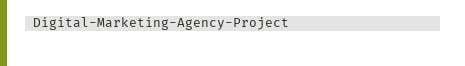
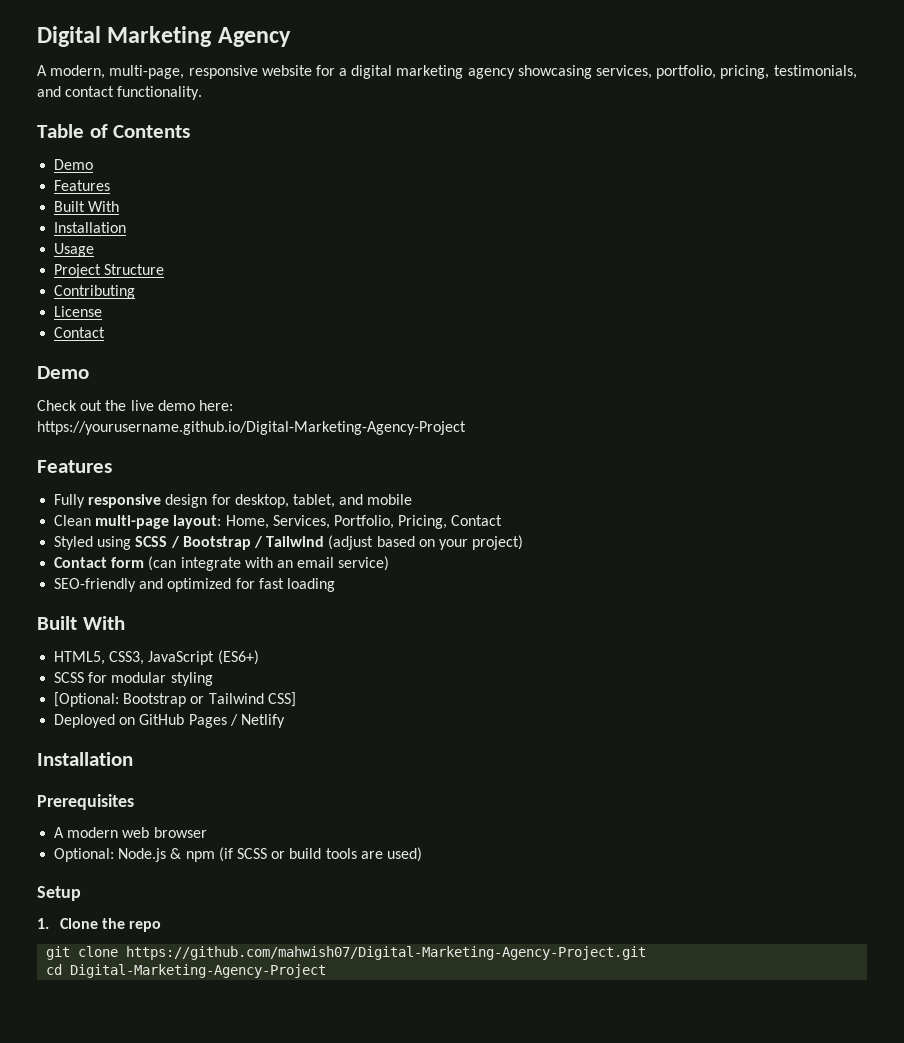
- Digital-Marketing-Agency-Project
+ Digital Marketing Agency
+ A modern, multi-page, responsive website for a digital marketing agency showcasing services, portfolio, pricing, testimonials, and contact functionality.
+ Table of Contents
+ Demo
+ Features
+ Built With
+ Installation
+ Usage
+ Project Structure
+ Contributing
+ License
+ Contact
+ Demo
+ Check out the live demo here:
+ https://yourusername.github.io/Digital-Marketing-Agency-Project
+ Features
+ Fully responsive design for desktop, tablet, and mobile
+ Clean multi-page layout: Home, Services, Portfolio, Pricing, Contact
+ Styled using SCSS / Bootstrap / Tailwind (adjust based on your project)
+ Contact form (can integrate with an email service)
+ SEO-friendly and optimized for fast loading
+ Built With
+ HTML5, CSS3, JavaScript (ES6+)
+ SCSS for modular styling
+ [Optional: Bootstrap or Tailwind CSS]
+ Deployed on GitHub Pages / Netlify
+ Installation
+ Prerequisites
+ A modern web browser
+ Optional: Node.js & npm (if SCSS or build tools are used)
+ Setup
+ 1. Clone the repo
+ git clone https://github.com/mahwish07/Digital-Marketing-Agency-Project.git
+ cd Digital-Marketing-Agency-Project

